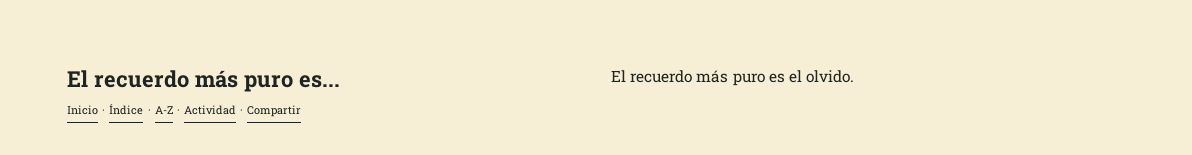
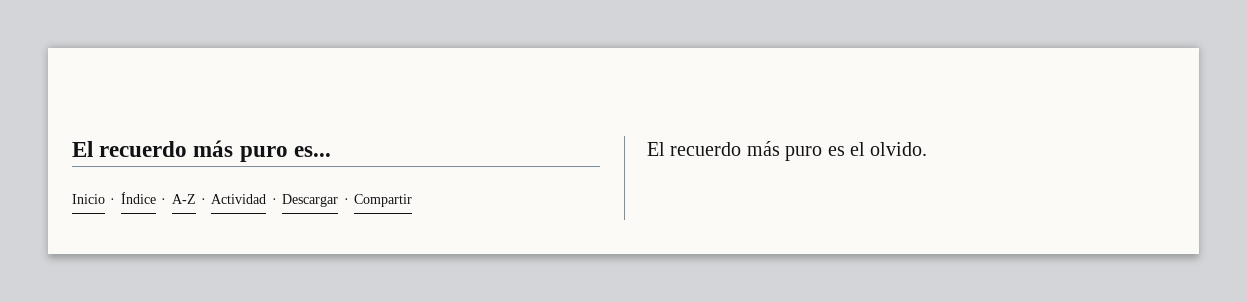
- Inicio · Índice · A-Z · Actividad · Compartir
+ Inicio · Índice · A-Z · Actividad · Descargar · Compartir

